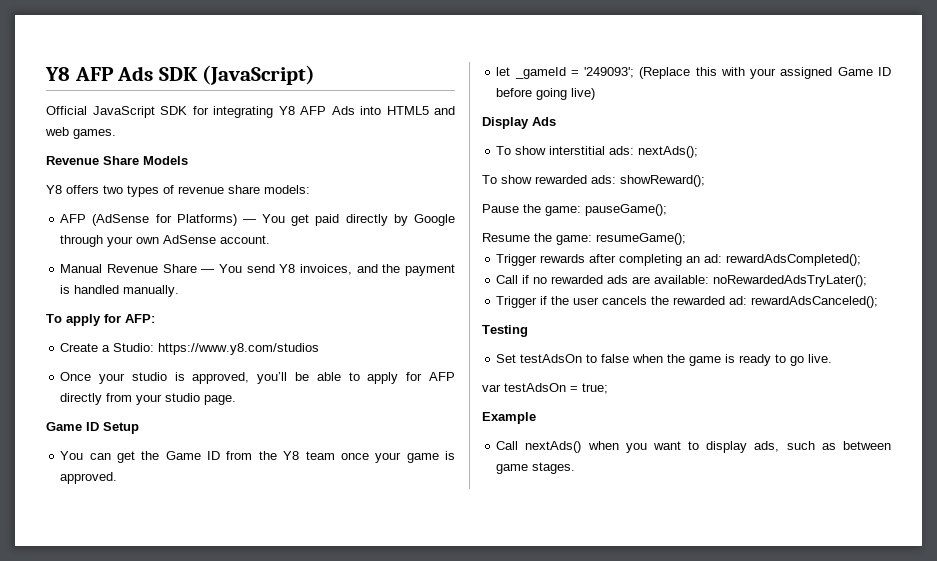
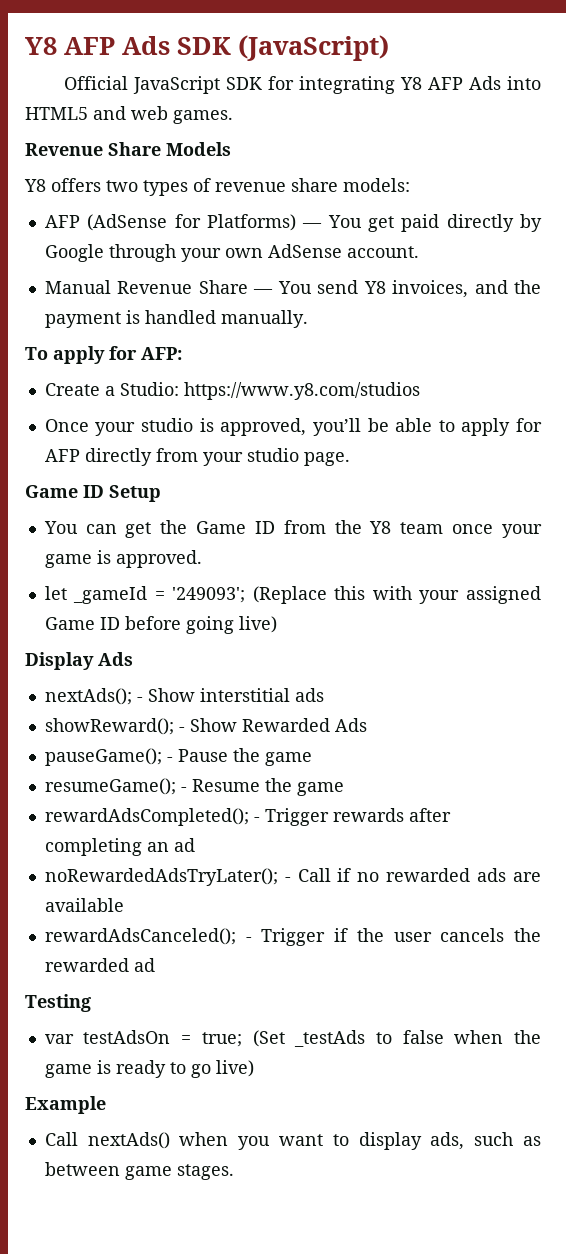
- To show interstitial ads: nextAds();
- To show rewarded ads: showReward();
- Pause the game: pauseGame();
- Resume the game: resumeGame();
- Trigger rewards after completing an ad: rewardAdsCompleted();
- Call if no rewarded ads are available: noRewardedAdsTryLater();
- Trigger if the user cancels the rewarded ad: rewardAdsCanceled();
+ nextAds(); - Show interstitial ads
+ showReward(); - Show Rewarded Ads
+ pauseGame(); - Pause the game
+ resumeGame(); - Resume the game
+ rewardAdsCompleted(); - Trigger rewards after completing an ad
+ noRewardedAdsTryLater(); - Call if no rewarded ads are available
+ rewardAdsCanceled(); - Trigger if the user cancels the rewarded ad
- Set testAdsOn to false when the game is ready to go live.
- var testAdsOn = true;
+ var testAdsOn = true; (Set _testAds to false when the game is ready to go live)

